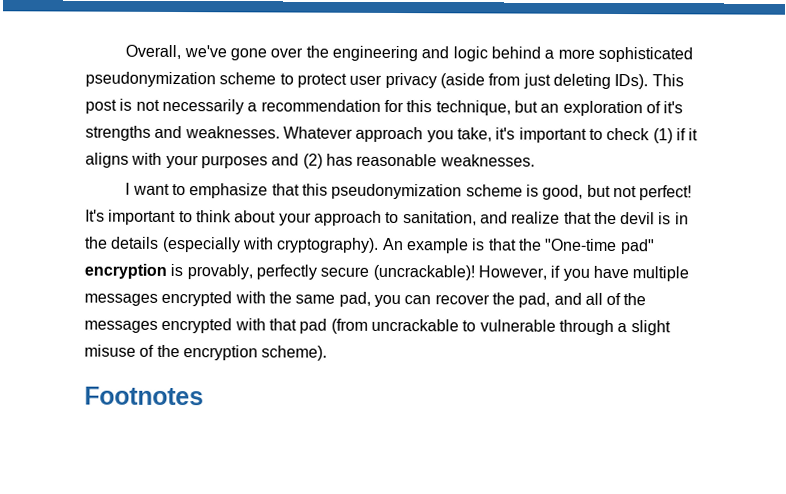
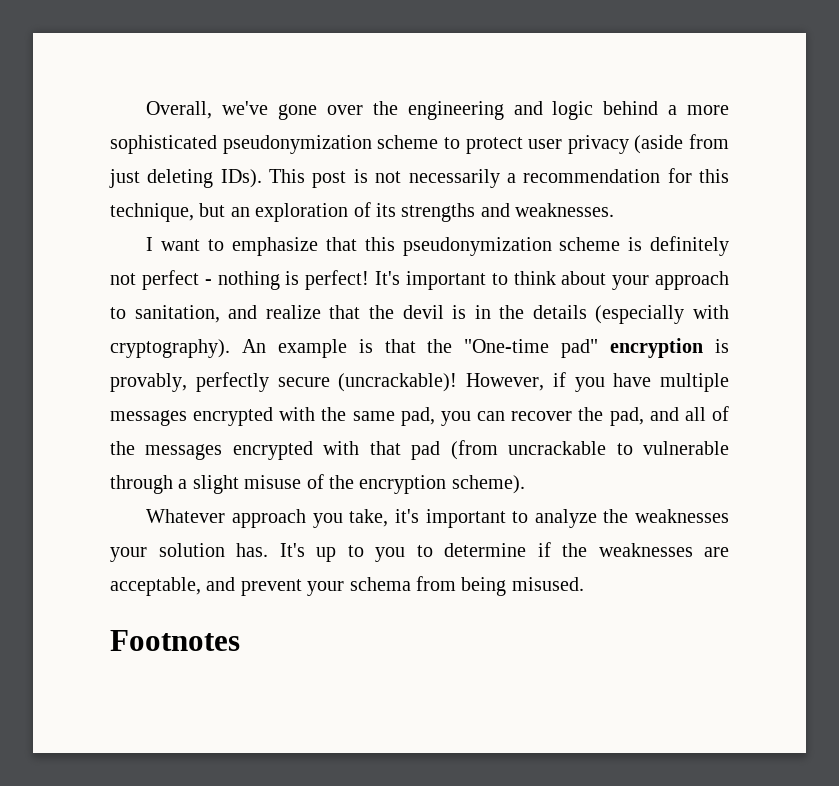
- This post is not necessarily a recommendation for this technique, but an exploration of it's strengths and weaknesses. Whatever approach you take, it's important to check (1) if it aligns with your purposes and (2) has reasonable weaknesses.
+ This post is not necessarily a recommendation for this technique, but an exploration of its strengths and weaknesses.
- I want to emphasize that this pseudonymization scheme is good, but not perfect!
+ I want to emphasize that this pseudonymization scheme is definitely not perfect - nothing is perfect!
+ Whatever approach you take, it's important to analyze the weaknesses your solution has. It's up to you to determine if the weaknesses are acceptable, and prevent your schema from being misused.

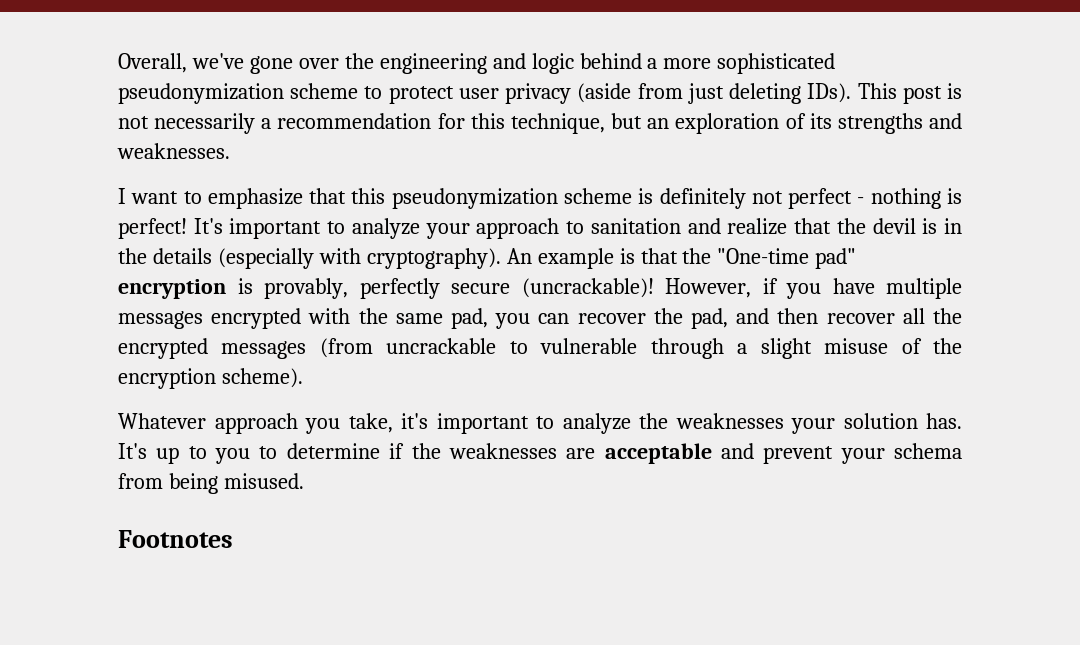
- It's important to think about your approach to sanitation, and realize that the devil is in the details (especially with cryptography).
+ It's important to analyze your approach to sanitation and realize that the devil is in the details (especially with cryptography).
- However, if you have multiple messages encrypted with the same pad, you can recover the pad, and all of the messages encrypted with that pad (from uncrackable to vulnerable through a slight misuse of the encryption scheme).
+ However, if you have multiple messages encrypted with the same pad, you can recover the pad, and then recover all the encrypted messages (from uncrackable to vulnerable through a slight misuse of the encryption scheme).
- It's up to you to determine if the weaknesses are acceptable, and prevent your schema from being misused.
+ It's up to you to determine if the weaknesses are acceptable and prevent your schema from being misused.

